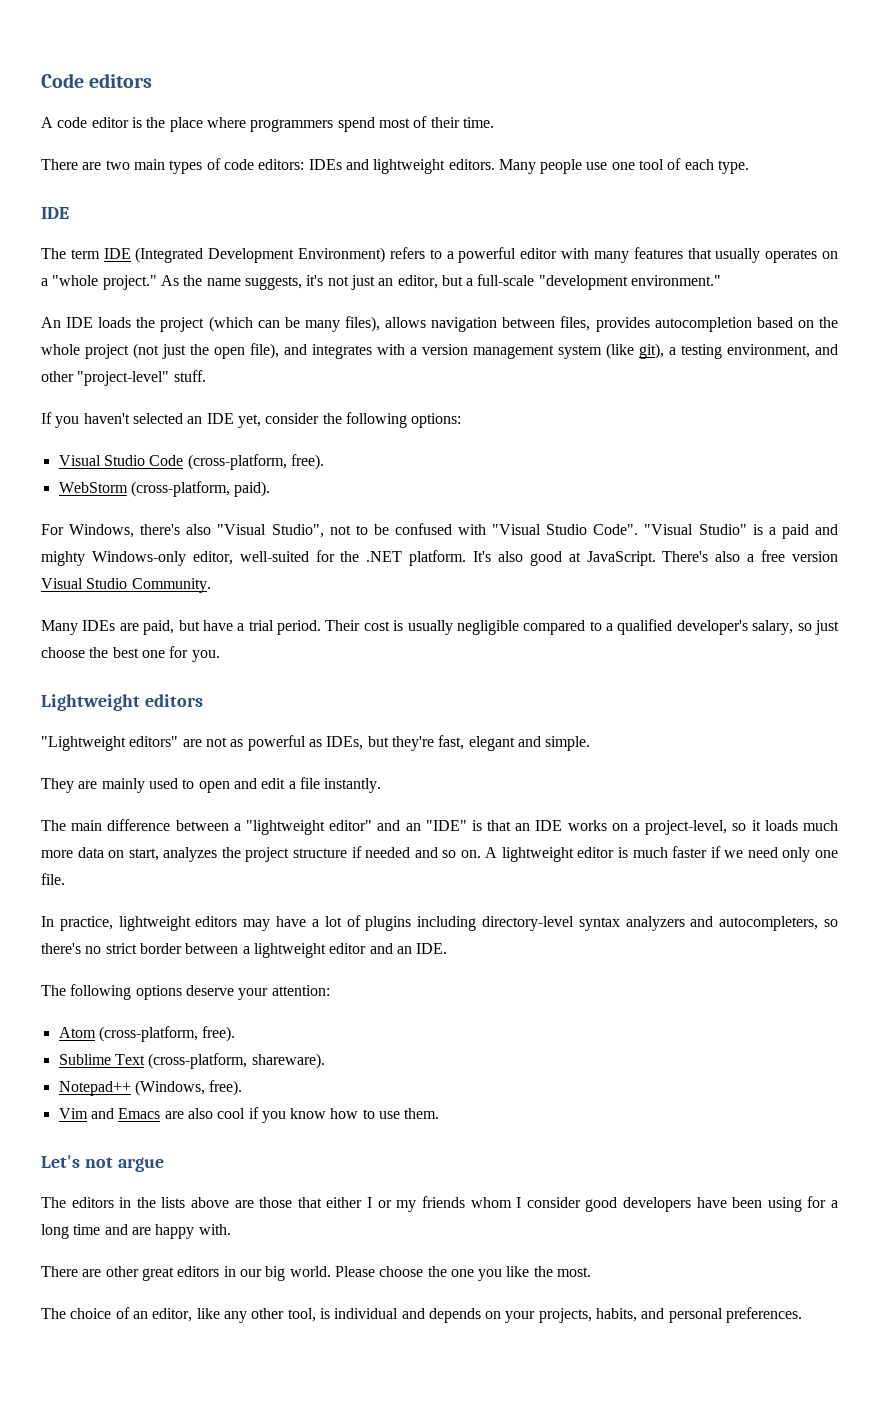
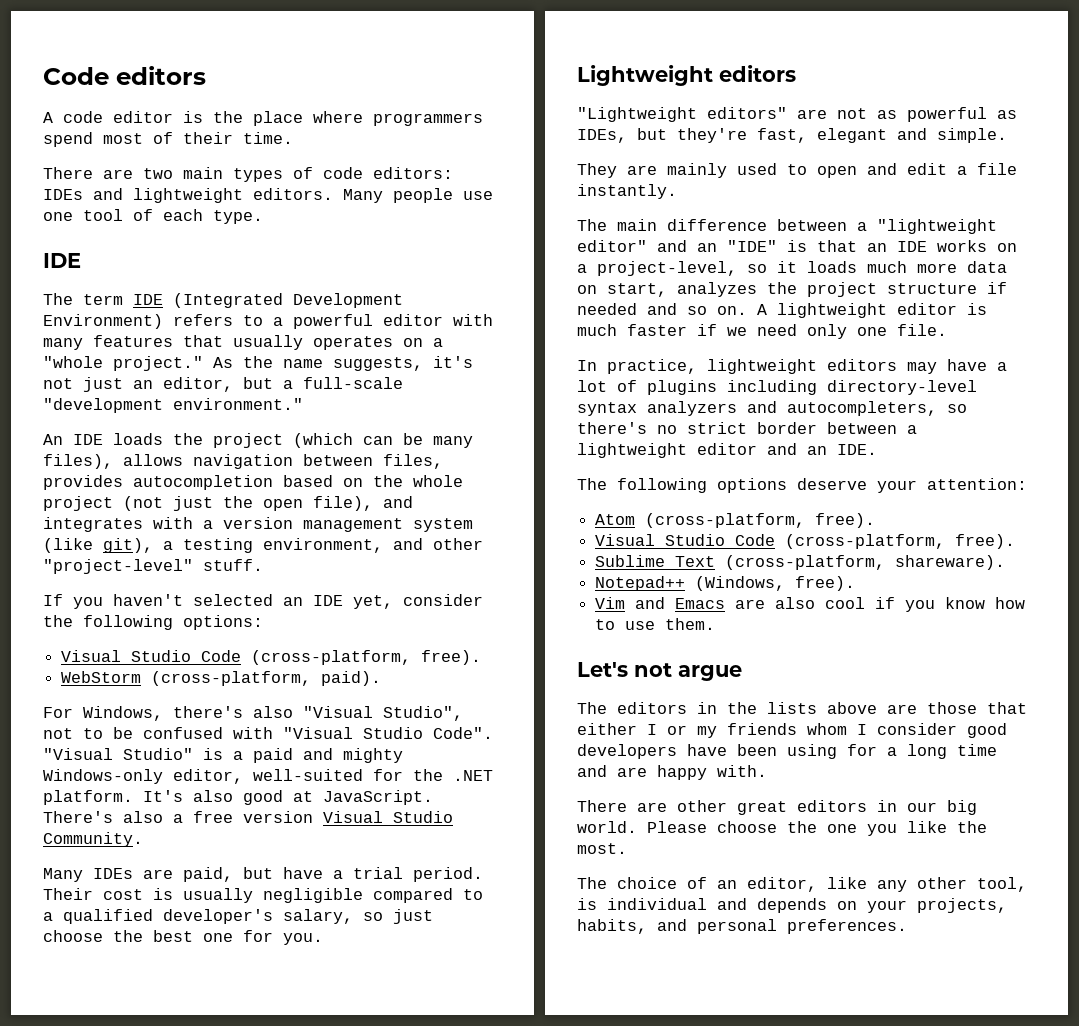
  Atom (cross-platform, free).
+ Visual Studio Code (cross-platform, free).

